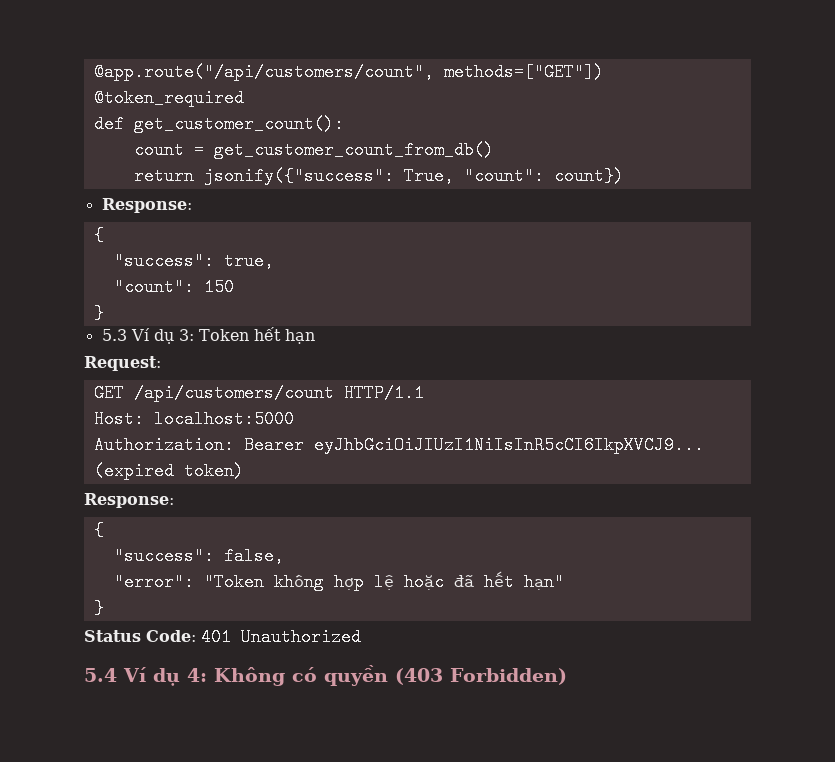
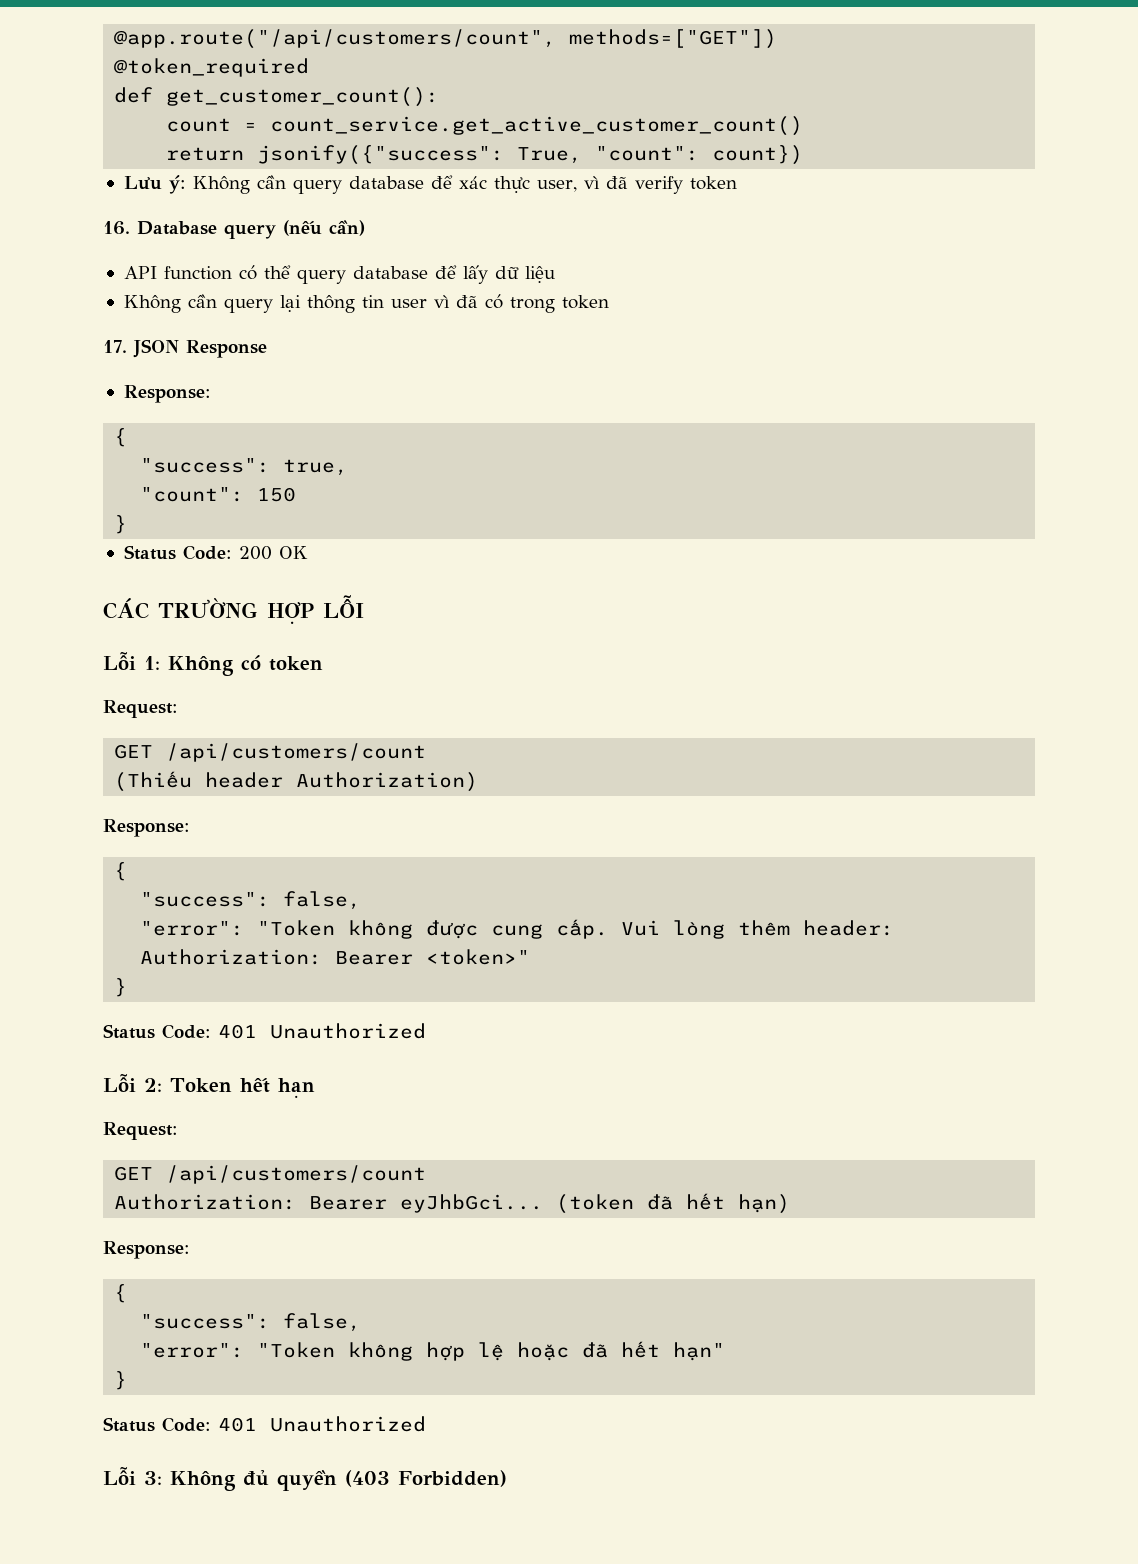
- count = get_customer_count_from_db()
+ count = count_service.get_active_customer_count()
+ Lưu ý: Không cần query database để xác thực user, vì đã verify token
+ 16. Database query (nếu cần)
+ API function có thể query database để lấy dữ liệu
+ Không cần query lại thông tin user vì đã có trong token
+ 17. JSON Response
- 5.3 Ví dụ 3: Token hết hạn
+ Status Code: 200 OK
+ CÁC TRƯỜNG HỢP LỖI
+ Lỗi 1: Không có token
  Request:
- GET /api/customers/count HTTP/1.1
- Host: localhost:5000
- Authorization: Bearer eyJhbGciOiJIUzI1NiIsInR5cCI6IkpXVCJ9... (expired token)
+ GET /api/customers/count
+ (Thiếu header Authorization)
+ Response:
+ {
+ "success": false,
+ "error": "Token không được cung cấp. Vui lòng thêm header: Authorization: Bearer <token>"
+ }
+ Status Code: 401 Unauthorized
+ Lỗi 2: Token hết hạn
+ Request:
+ GET /api/customers/count
+ Authorization: Bearer eyJhbGci... (token đã hết hạn)
- 5.4 Ví dụ 4: Không có quyền (403 Forbidden)
+ Lỗi 3: Không đủ quyền (403 Forbidden)

